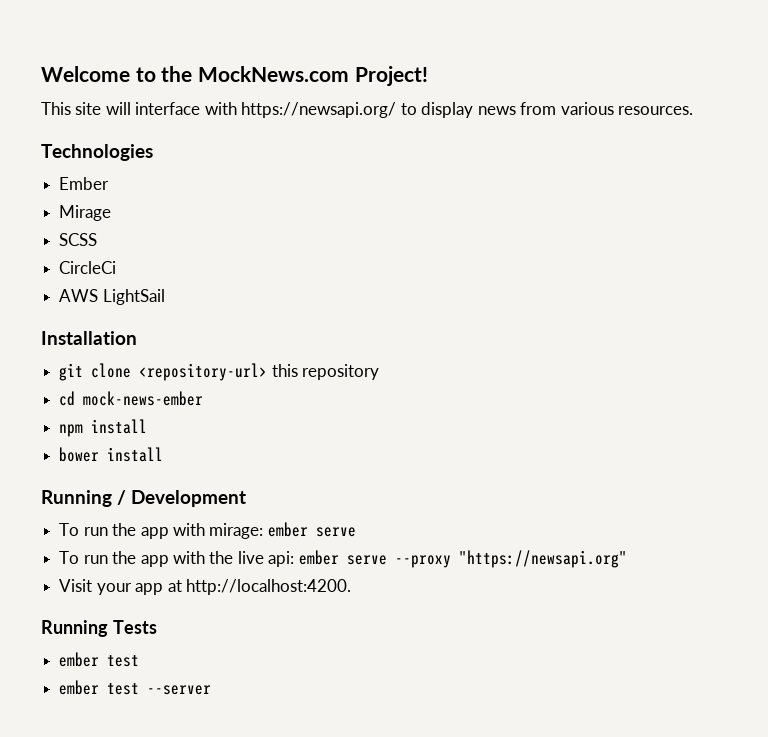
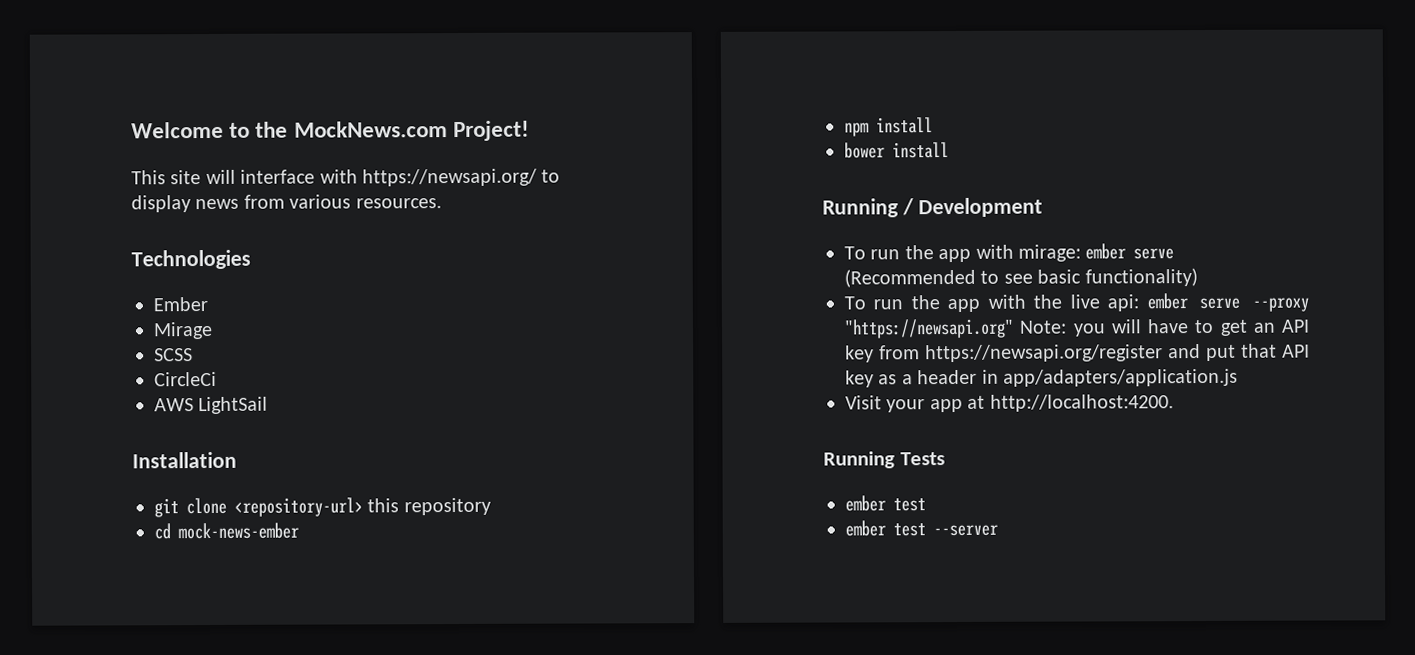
- To run the app with mirage: ember serve
+ To run the app with mirage: ember serve (Recommended to see basic functionality)
- To run the app with the live api: ember serve --proxy "https://newsapi.org"
+ To run the app with the live api: ember serve --proxy "https://newsapi.org" Note: you will have to get an API key from https://newsapi.org/register and put that API key as a header in app/adapters/application.js

